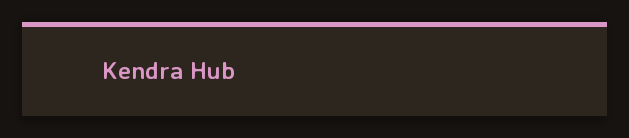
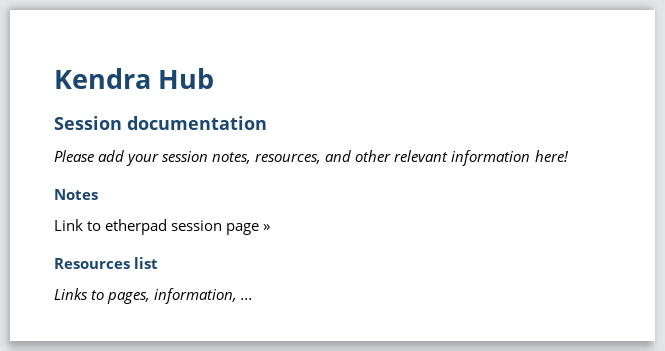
+ Session documentation
+ Please add your session notes, resources, and other relevant information here!
+ Notes
+ Link to etherpad session page »
+ Resources list
+ Links to pages, information, ...

